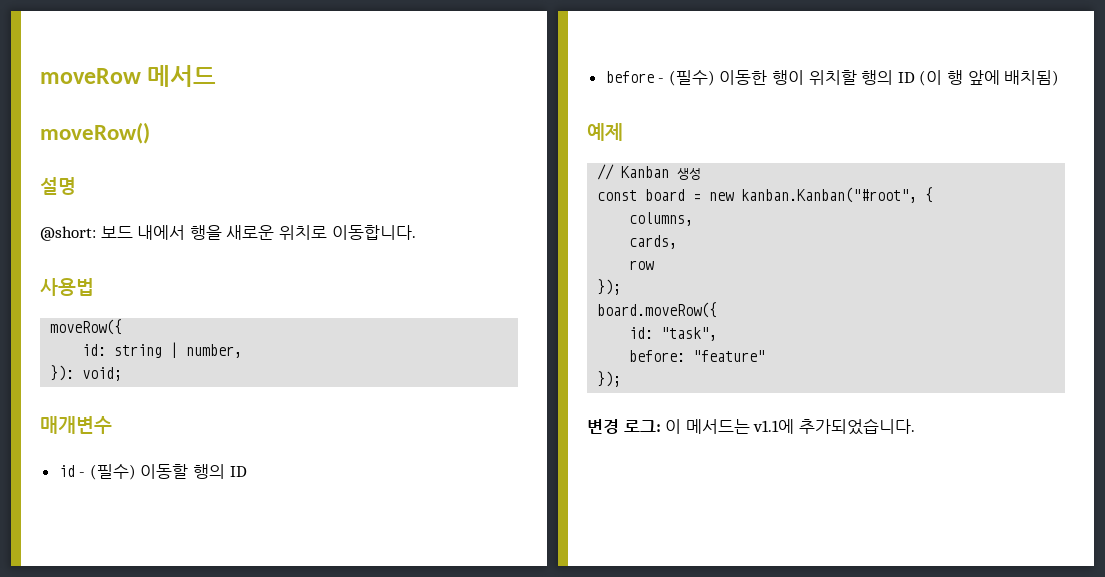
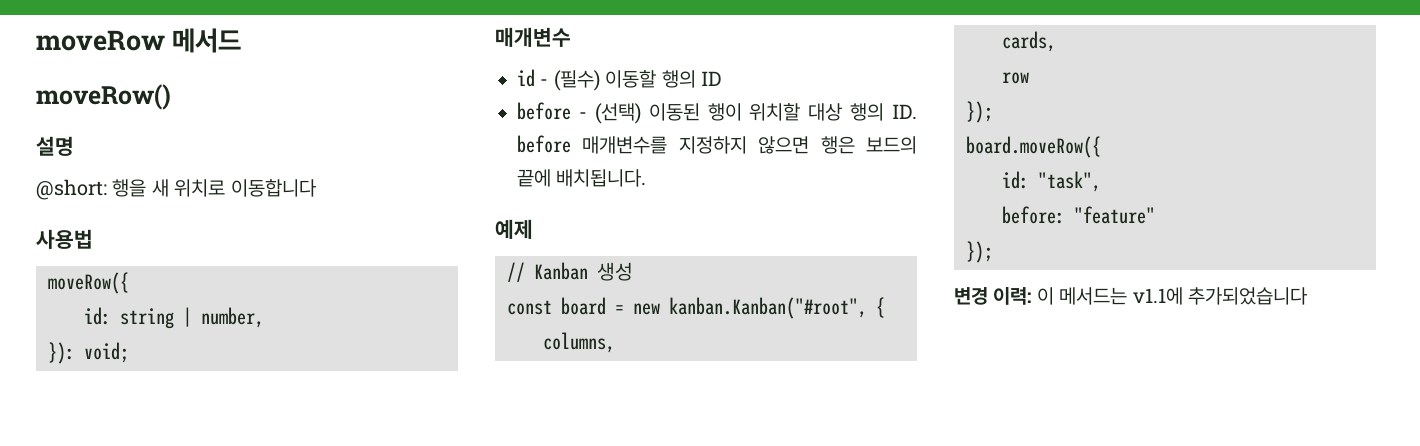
- @short: 보드 내에서 행을 새로운 위치로 이동합니다.
+ @short: 행을 새 위치로 이동합니다
- before - (필수) 이동한 행이 위치할 행의 ID (이 행 앞에 배치됨)
+ before - (선택) 이동된 행이 위치할 대상 행의 ID. before 매개변수를 지정하지 않으면 행은 보드의 끝에 배치됩니다.
- 변경 로그: 이 메서드는 v1.1에 추가되었습니다.
+ 변경 이력: 이 메서드는 v1.1에 추가되었습니다

